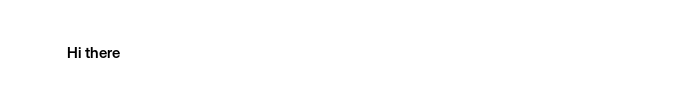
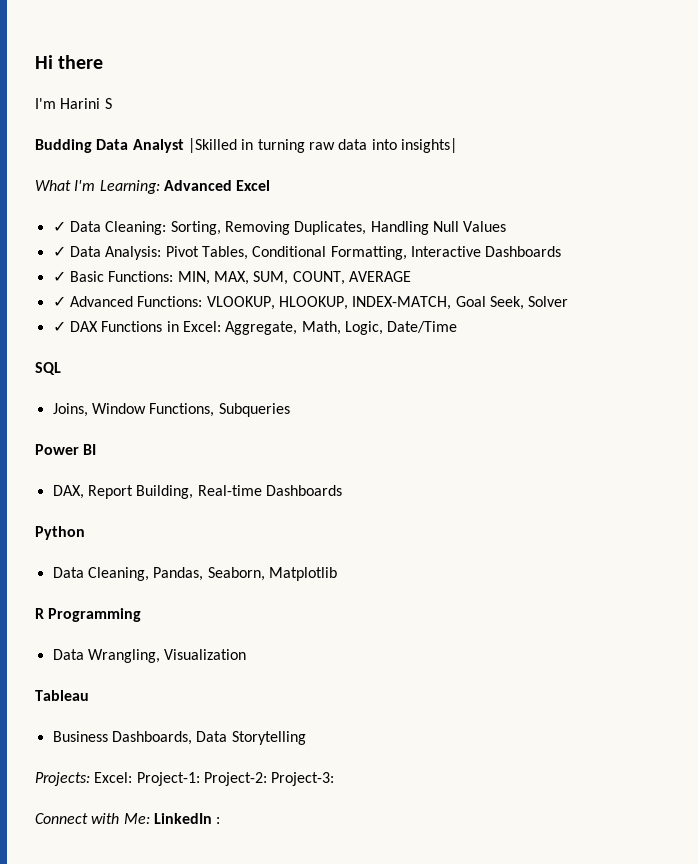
+ I'm Harini S
+ Budding Data Analyst |Skilled in turning raw data into insights|
+ What I'm Learning: Advanced Excel
+ ✓ Data Cleaning: Sorting, Removing Duplicates, Handling Null Values
+ ✓ Data Analysis: Pivot Tables, Conditional Formatting, Interactive Dashboards
+ ✓ Basic Functions: MIN, MAX, SUM, COUNT, AVERAGE
+ ✓ Advanced Functions: VLOOKUP, HLOOKUP, INDEX-MATCH, Goal Seek, Solver
+ ✓ DAX Functions in Excel: Aggregate, Math, Logic, Date/Time
+ SQL
+ Joins, Window Functions, Subqueries
+ Power BI
+ DAX, Report Building, Real-time Dashboards
+ Python
+ Data Cleaning, Pandas, Seaborn, Matplotlib
+ R Programming
+ Data Wrangling, Visualization
+ Tableau
+ Business Dashboards, Data Storytelling
+ Projects: Excel: Project-1: Project-2: Project-3:
+ Connect with Me: LinkedIn :

